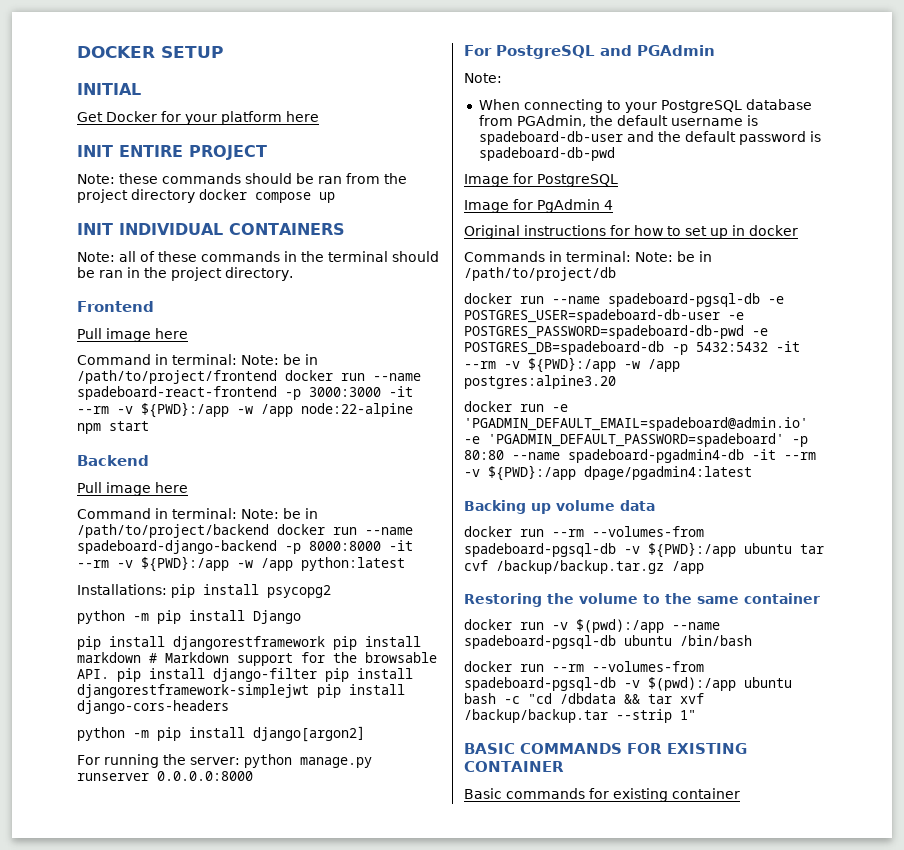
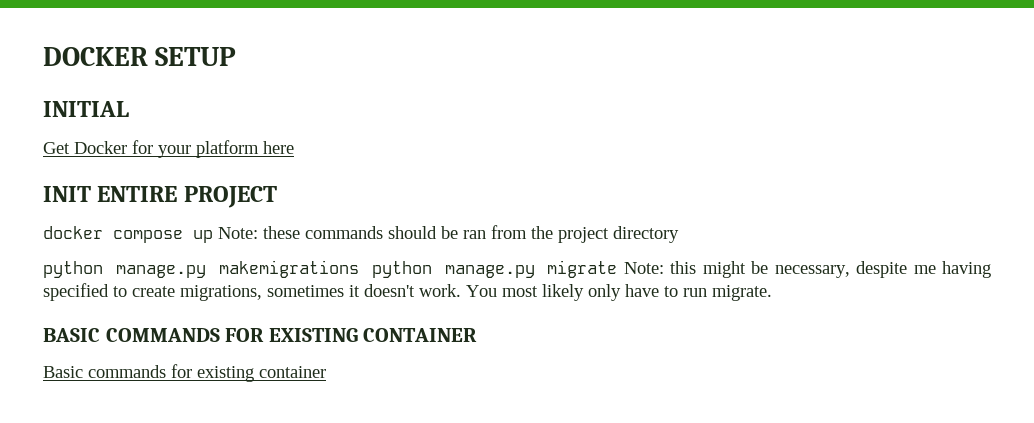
- Note: these commands should be ran from the project directory docker compose up
- INIT INDIVIDUAL CONTAINERS
- Note: all of these commands in the terminal should be ran in the project directory.
- Frontend
- Pull image here
- Command in terminal: Note: be in /path/to/project/frontend docker run --name spadeboard-react-frontend -p 3000:3000 -it --rm -v ${PWD}:/app -w /app node:22-alpine npm start
- Backend
- Pull image here
- Command in terminal: Note: be in /path/to/project/backend docker run --name spadeboard-django-backend -p 8000:8000 -it --rm -v ${PWD}:/app -w /app python:latest
- Installations: pip install psycopg2
- python -m pip install Django
- pip install djangorestframework pip install markdown # Markdown support for the browsable API. pip install django-filter pip install djangorestframework-simplejwt pip install django-cors-headers
- python -m pip install django[argon2]
- For running the server: python manage.py runserver 0.0.0.0:8000
- For PostgreSQL and PGAdmin
- Note:
- When connecting to your PostgreSQL database from PGAdmin, the default username is spadeboard-db-user and the default password is spadeboard-db-pwd
- Image for PostgreSQL
- Image for PgAdmin 4
- Original instructions for how to set up in docker
- Commands in terminal: Note: be in /path/to/project/db
- docker run --name spadeboard-pgsql-db -e POSTGRES_USER=spadeboard-db-user -e POSTGRES_PASSWORD=spadeboard-db-pwd -e POSTGRES_DB=spadeboard-db -p 5432:5432 -it --rm -v ${PWD}:/app -w /app postgres:alpine3.20
- docker run -e 'PGADMIN_DEFAULT_EMAIL=spadeboard@admin.io' -e 'PGADMIN_DEFAULT_PASSWORD=spadeboard' -p 80:80 --name spadeboard-pgadmin4-db -it --rm -v ${PWD}:/app dpage/pgadmin4:latest
- Backing up volume data
- docker run --rm --volumes-from spadeboard-pgsql-db -v ${PWD}:/app ubuntu tar cvf /backup/backup.tar.gz /app
- Restoring the volume to the same container
- docker run -v $(pwd):/app --name spadeboard-pgsql-db ubuntu /bin/bash
- docker run --rm --volumes-from spadeboard-pgsql-db -v $(pwd):/app ubuntu bash -c "cd /dbdata && tar xvf /backup/backup.tar --strip 1"
+ docker compose up Note: these commands should be ran from the project directory
+ python manage.py makemigrations python manage.py migrate Note: this might be necessary, despite me having specified to create migrations, sometimes it doesn't work. You most likely only have to run migrate.

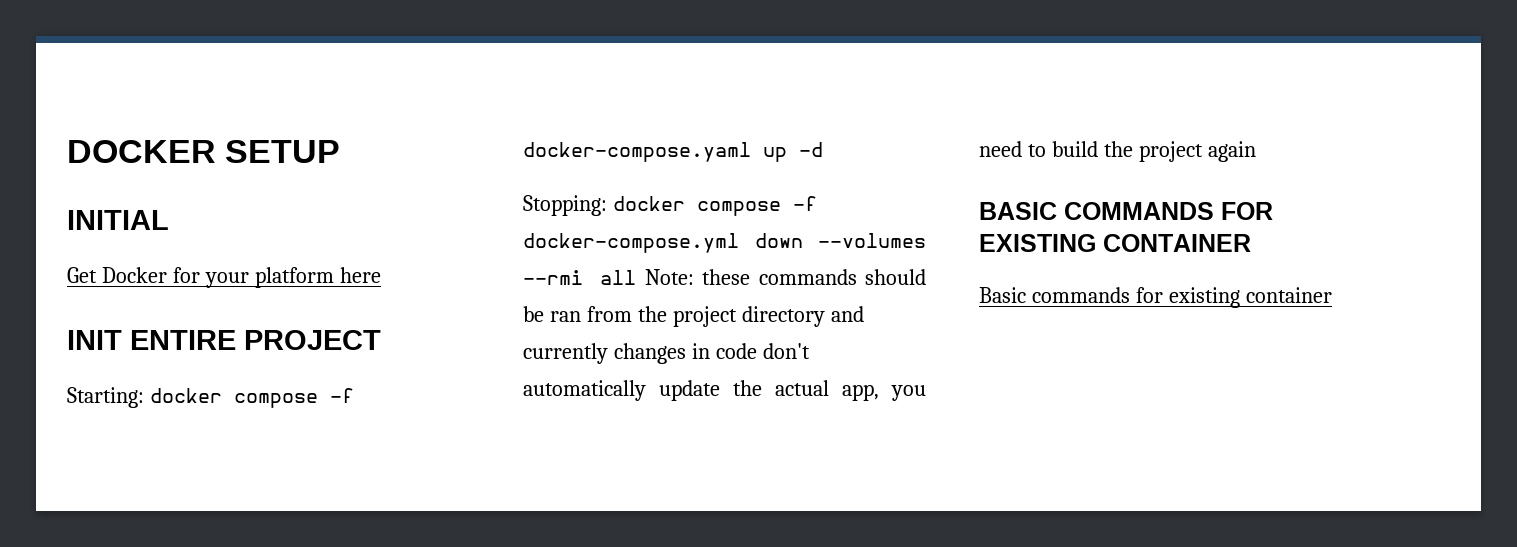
- docker compose up Note: these commands should be ran from the project directory
- python manage.py makemigrations python manage.py migrate Note: this might be necessary, despite me having specified to create migrations, sometimes it doesn't work. You most likely only have to run migrate.
+ Starting: docker compose -f docker-compose.yaml up -d
+ Stopping: docker compose -f docker-compose.yml down --volumes --rmi all Note: these commands should be ran from the project directory and currently changes in code don't automatically update the actual app, you need to build the project again

